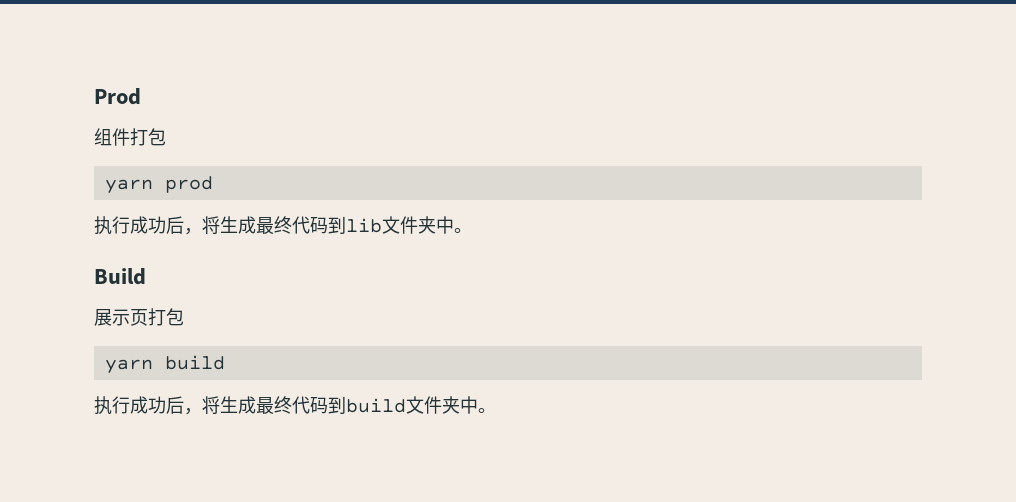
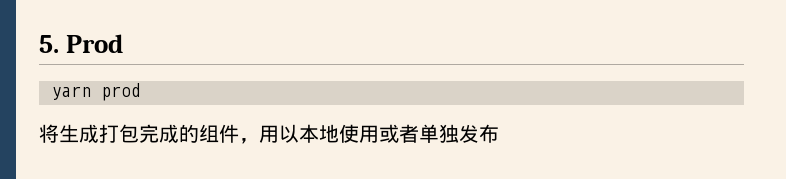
- Prod
+ 5. Prod
- 组件打包
- 执行成功后，将生成最终代码到lib文件夹中。
- Build
- 展示页打包
- yarn build
- 执行成功后，将生成最终代码到build文件夹中。
+ 将生成打包完成的组件，用以本地使用或者单独发布

